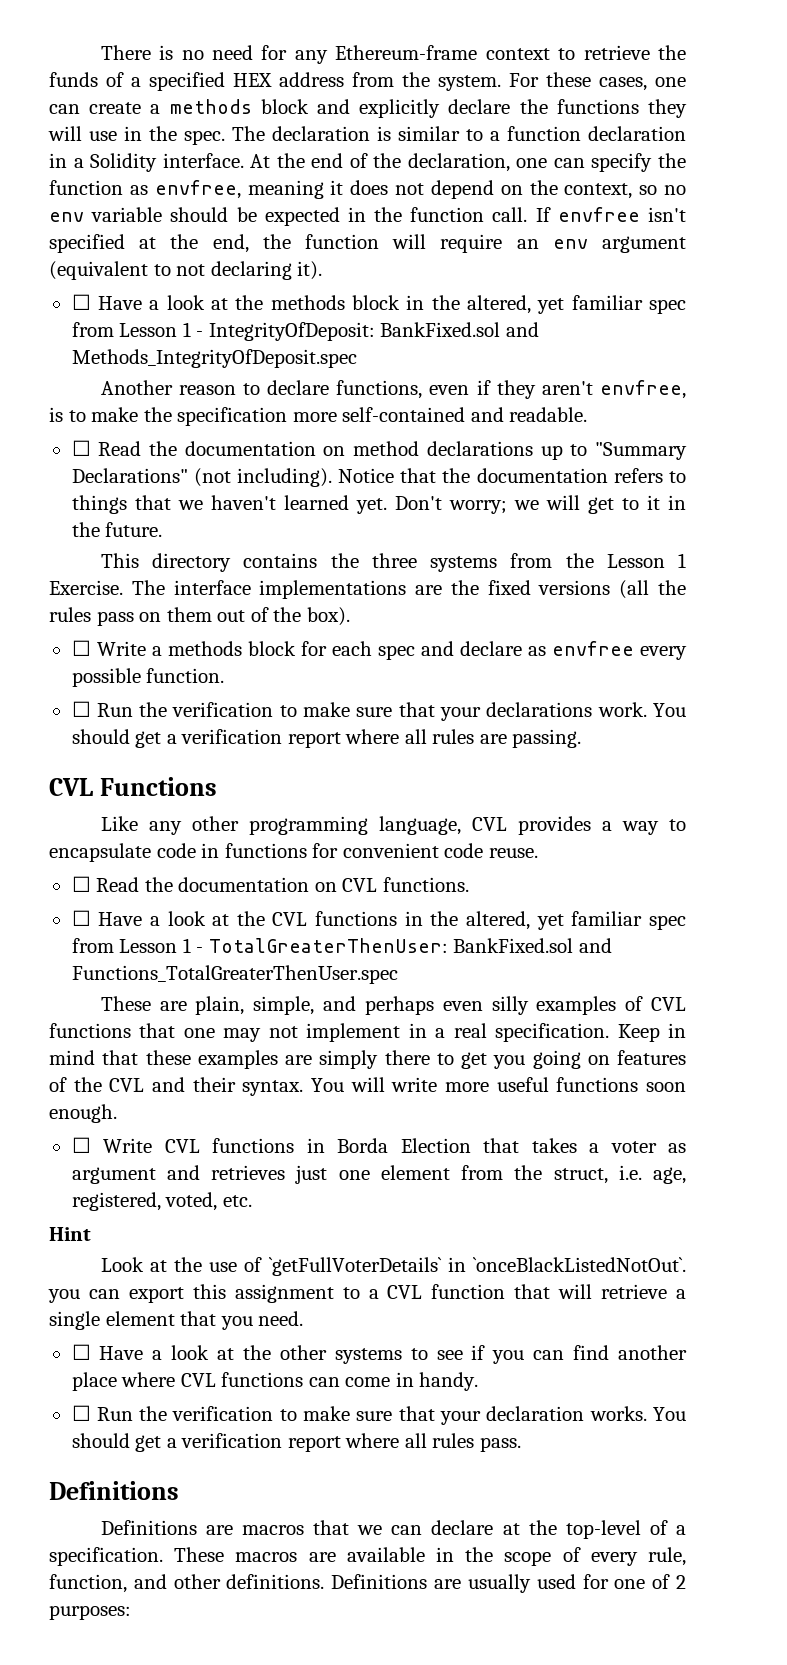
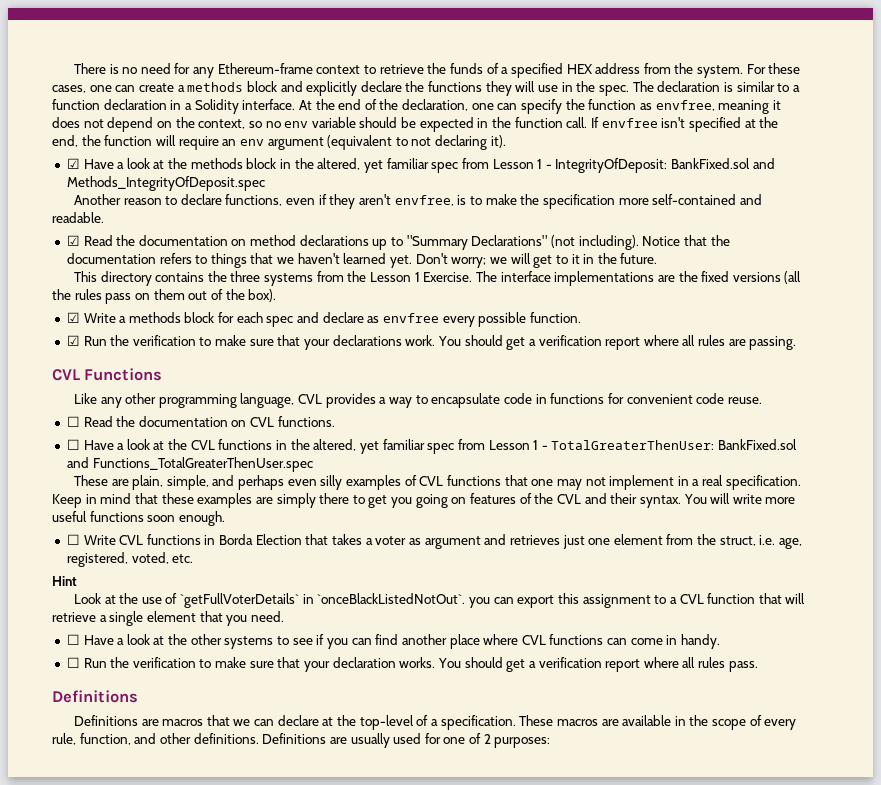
- ☐ Have a look at the methods block in the altered, yet familiar spec from Lesson 1 - IntegrityOfDeposit: BankFixed.sol and Methods_IntegrityOfDeposit.spec
+ ☑ Have a look at the methods block in the altered, yet familiar spec from Lesson 1 - IntegrityOfDeposit: BankFixed.sol and Methods_IntegrityOfDeposit.spec
- ☐ Read the documentation on method declarations up to "Summary Declarations" (not including).
+ ☑ Read the documentation on method declarations up to "Summary Declarations" (not including).
- ☐ Write a methods block for each spec and declare as envfree every possible function.
+ ☑ Write a methods block for each spec and declare as envfree every possible function.
- ☐ Run the verification to make sure that your declarations work.
+ ☑ Run the verification to make sure that your declarations work.

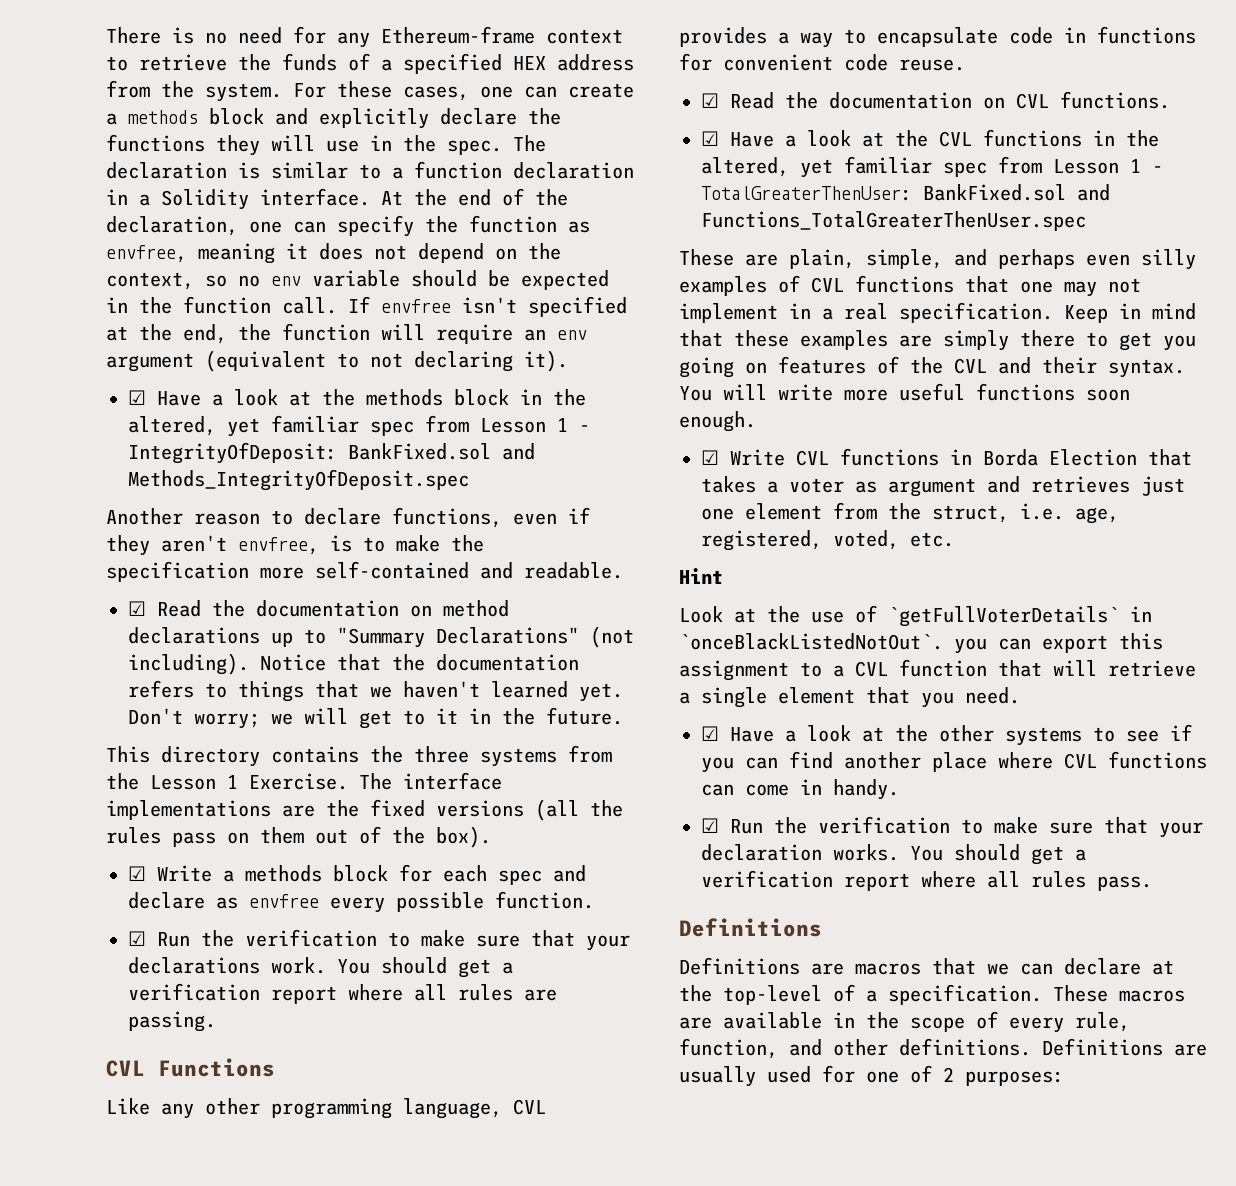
- ☐ Read the documentation on CVL functions.
+ ☑ Read the documentation on CVL functions.
- ☐ Have a look at the CVL functions in the altered, yet familiar spec from Lesson 1 - TotalGreaterThenUser: BankFixed.sol and Functions_TotalGreaterThenUser.spec
+ ☑ Have a look at the CVL functions in the altered, yet familiar spec from Lesson 1 - TotalGreaterThenUser: BankFixed.sol and Functions_TotalGreaterThenUser.spec
- ☐ Write CVL functions in Borda Election that takes a voter as argument and retrieves just one element from the struct, i.e. age, registered, voted, etc.
+ ☑ Write CVL functions in Borda Election that takes a voter as argument and retrieves just one element from the struct, i.e. age, registered, voted, etc.
- ☐ Have a look at the other systems to see if you can find another place where CVL functions can come in handy.
+ ☑ Have a look at the other systems to see if you can find another place where CVL functions can come in handy.
- ☐ Run the verification to make sure that your declaration works.
+ ☑ Run the verification to make sure that your declaration works.

